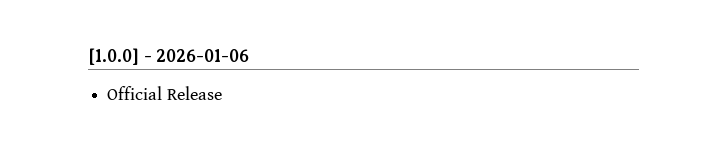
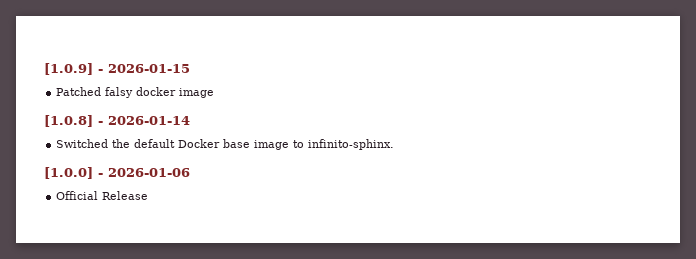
+ [1.0.9] - 2026-01-15
+ Patched falsy docker image
+ [1.0.8] - 2026-01-14
+ Switched the default Docker base image to infinito-sphinx.

